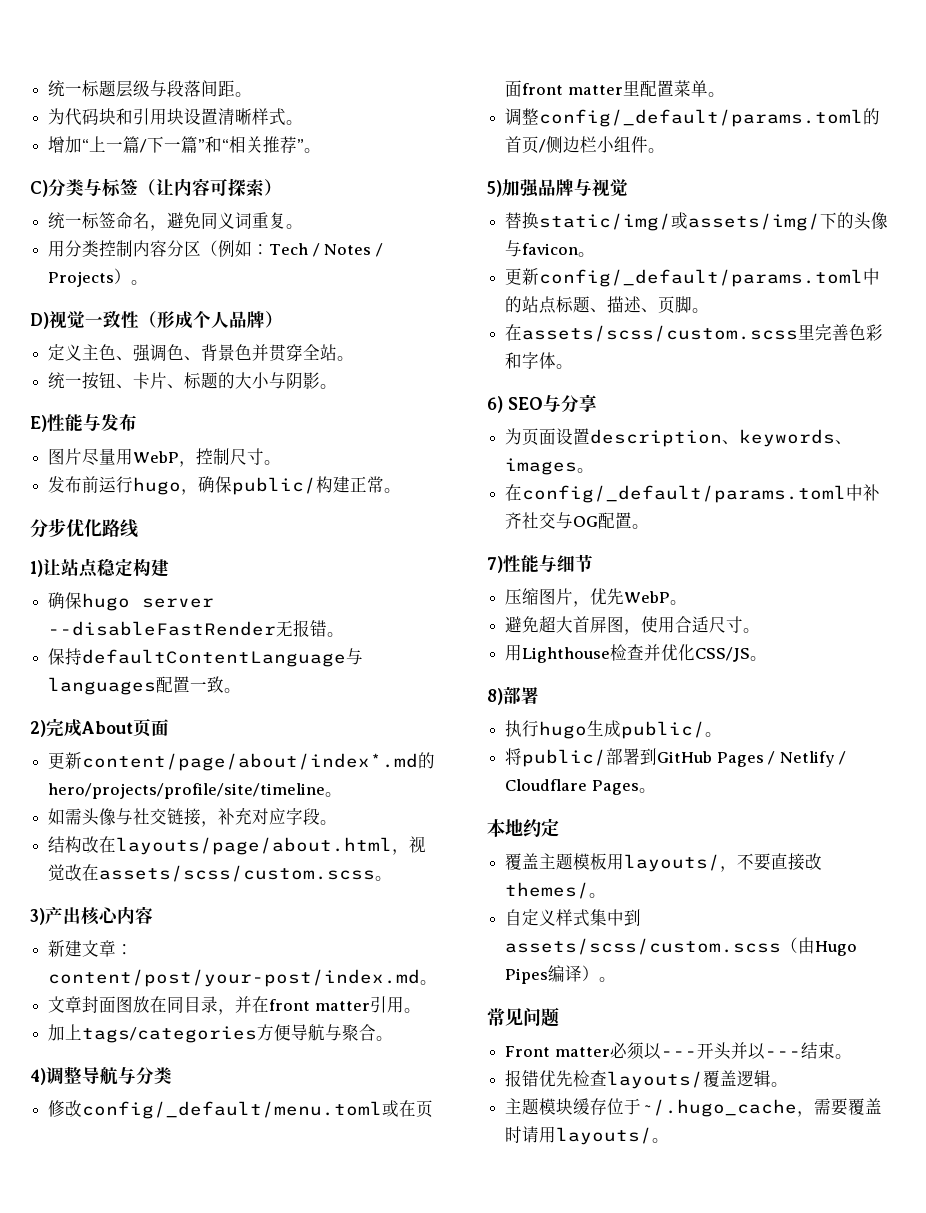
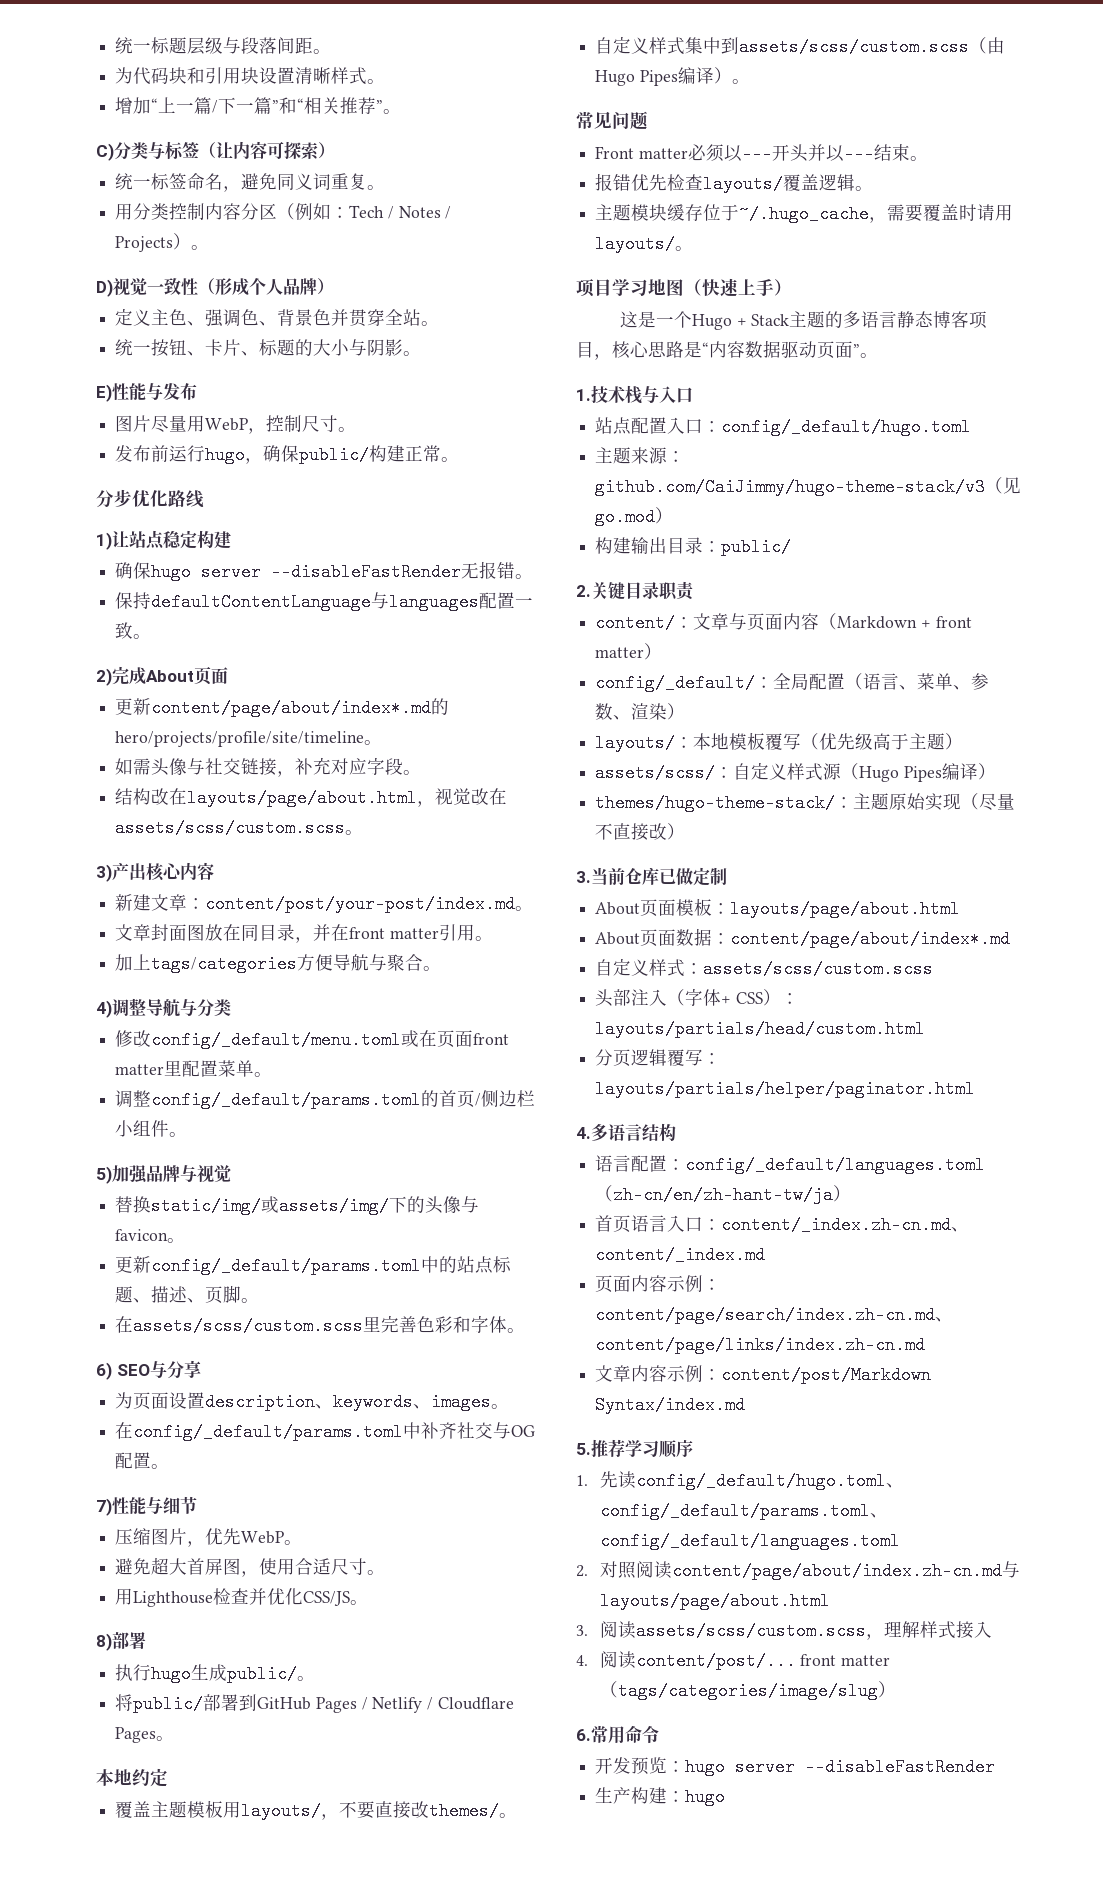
+ 项目学习地图（快速上手）
+ 这是一个Hugo + Stack主题的多语言静态博客项目，核心思路是“内容数据驱动页面”。
+ 1.技术栈与入口
+ 站点配置入口：config/_default/hugo.toml
+ 主题来源：github.com/CaiJimmy/hugo-theme-stack/v3（见go.mod）
+ 构建输出目录：public/
+ 2.关键目录职责
+ content/：文章与页面内容（Markdown + front matter）
+ config/_default/：全局配置（语言、菜单、参数、渲染）
+ layouts/：本地模板覆写（优先级高于主题）
+ assets/scss/：自定义样式源（Hugo Pipes编译）
+ themes/hugo-theme-stack/：主题原始实现（尽量不直接改）
+ 3.当前仓库已做定制
+ About页面模板：layouts/page/about.html
+ About页面数据：content/page/about/index*.md
+ 自定义样式：assets/scss/custom.scss
+ 头部注入（字体+ CSS）：layouts/partials/head/custom.html
+ 分页逻辑覆写：layouts/partials/helper/paginator.html
+ 4.多语言结构
+ 语言配置：config/_default/languages.toml（zh-cn/en/zh-hant-tw/ja）
+ 首页语言入口：content/_index.zh-cn.md、content/_index.md
+ 页面内容示例：content/page/search/index.zh-cn.md、content/page/links/index.zh-cn.md
+ 文章内容示例：content/post/Markdown Syntax/index.md
+ 5.推荐学习顺序
+ 1.先读config/_default/hugo.toml、config/_default/params.toml、config/_default/languages.toml
+ 2.对照阅读content/page/about/index.zh-cn.md与layouts/page/about.html
+ 3.阅读assets/scss/custom.scss，理解样式接入
+ 4.阅读content/post/... front matter（tags/categories/image/slug）
+ 6.常用命令
+ 开发预览：hugo server --disableFastRender
+ 生产构建：hugo

